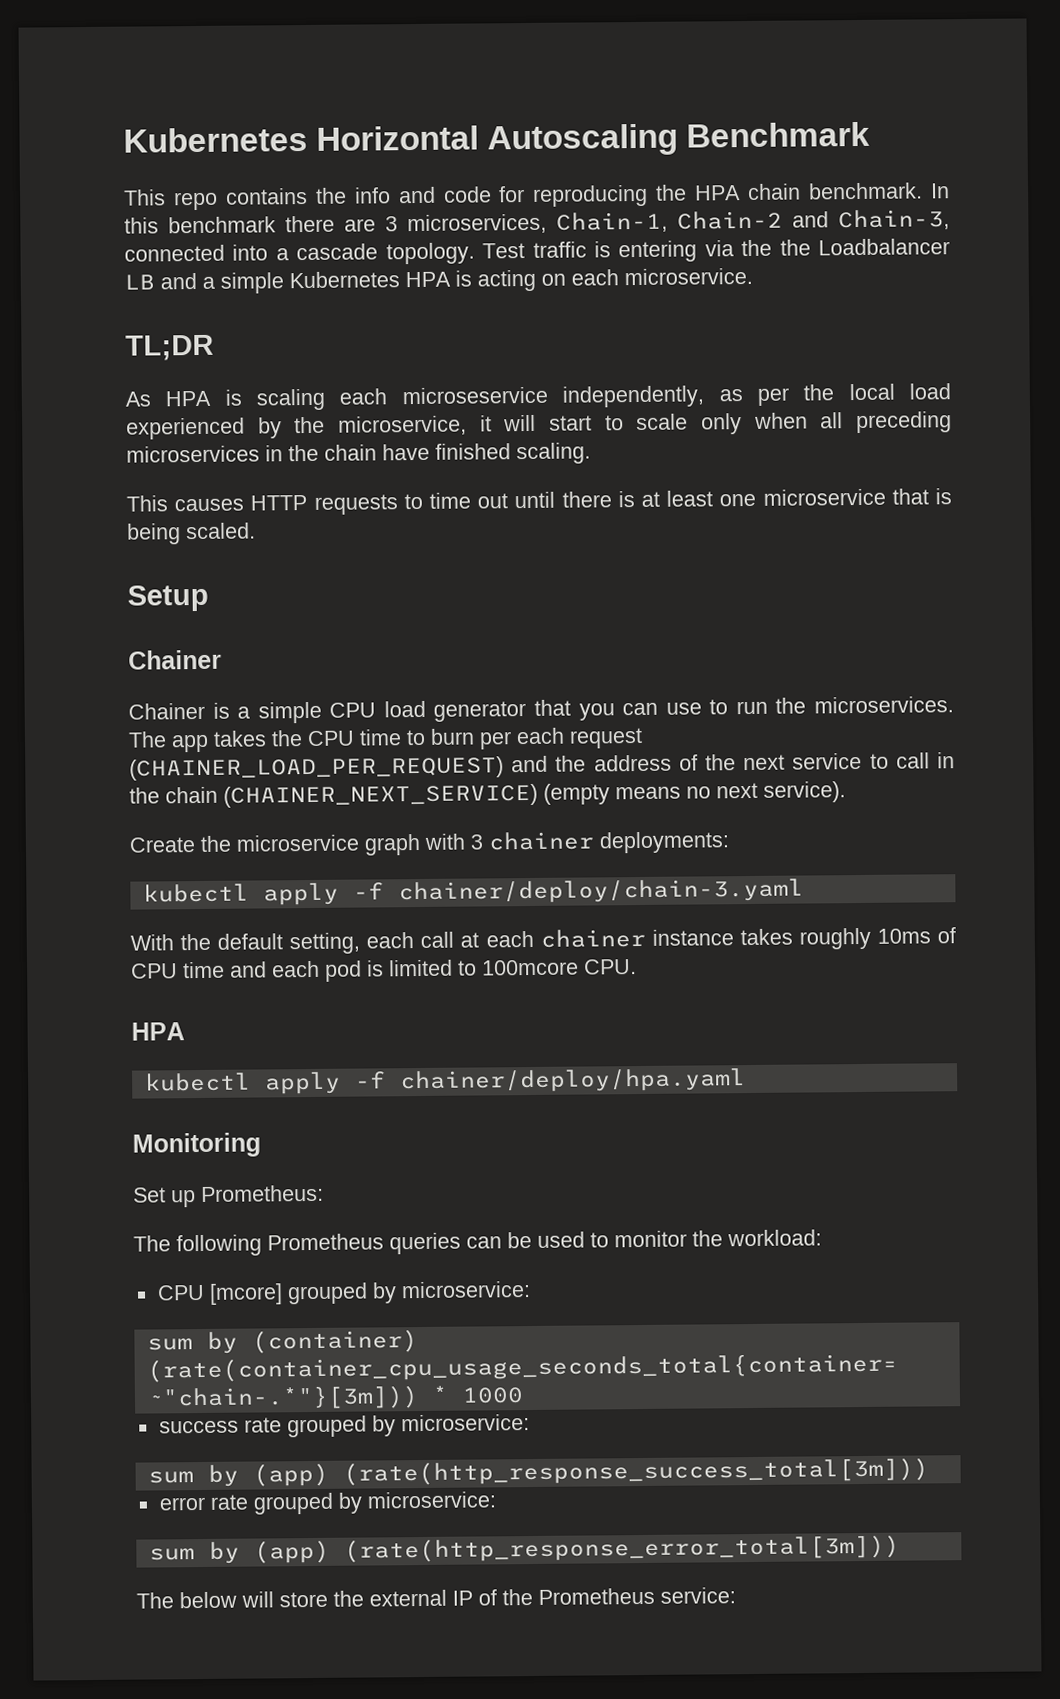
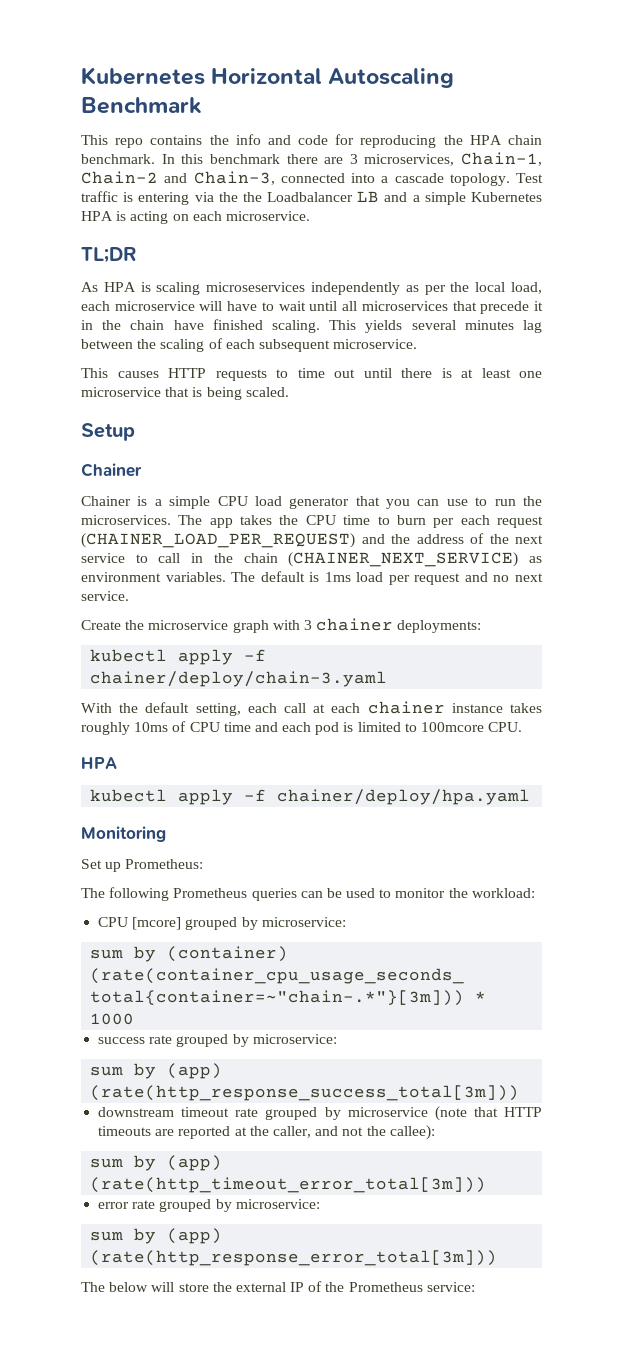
- As HPA is scaling each microseservice independently, as per the local load experienced by the microservice, it will start to scale only when all preceding microservices in the chain have finished scaling.
+ As HPA is scaling microseservices independently as per the local load, each microservice will have to wait until all microservices that precede it in the chain have finished scaling. This yields several minutes lag between the scaling of each subsequent microservice.
- The app takes the CPU time to burn per each request (CHAINER_LOAD_PER_REQUEST) and the address of the next service to call in the chain (CHAINER_NEXT_SERVICE) (empty means no next service).
+ The app takes the CPU time to burn per each request (CHAINER_LOAD_PER_REQUEST) and the address of the next service to call in the chain (CHAINER_NEXT_SERVICE) as environment variables. The default is 1ms load per request and no next service.
+ downstream timeout rate grouped by microservice (note that HTTP timeouts are reported at the caller, and not the callee):
+ sum by (app) (rate(http_timeout_error_total[3m]))

